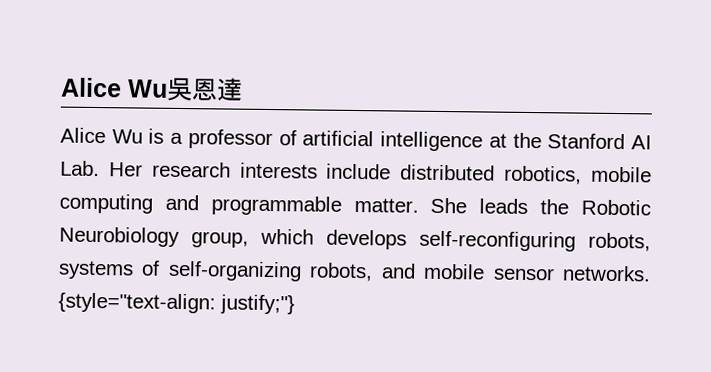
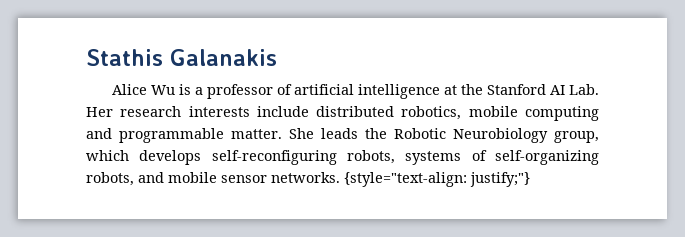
- Alice Wu吳恩達
+ Stathis Galanakis

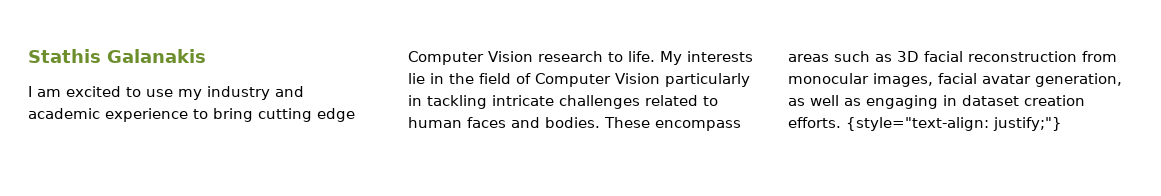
- Alice Wu is a professor of artificial intelligence at the Stanford AI Lab. Her research interests include distributed robotics, mobile computing and programmable matter. She leads the Robotic Neurobiology group, which develops self-reconfiguring robots, systems of self-organizing robots, and mobile sensor networks.
+ I am excited to use my industry and academic experience to bring cutting edge Computer Vision research to life. My interests lie in the field of Computer Vision particularly in tackling intricate challenges related to human faces and bodies. These encompass areas such as 3D facial reconstruction from monocular images, facial avatar generation, as well as engaging in dataset creation efforts.

